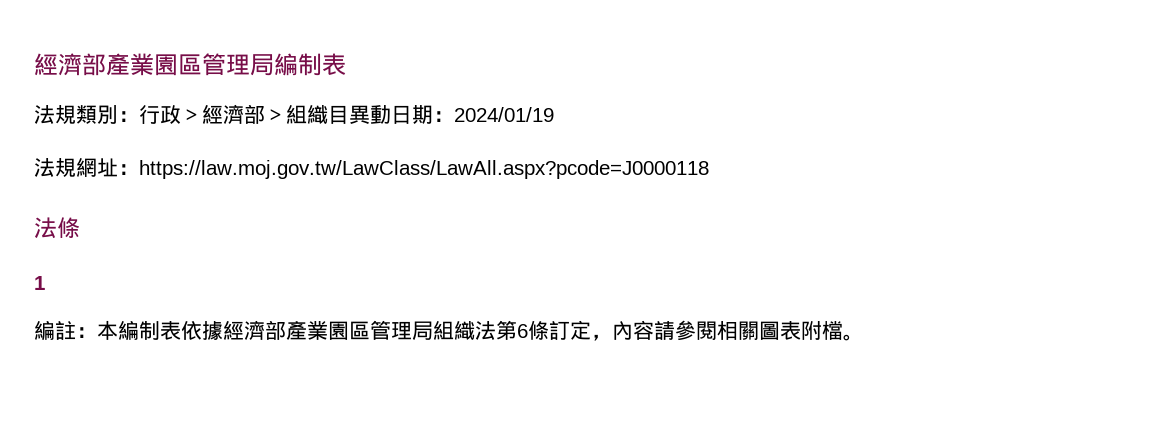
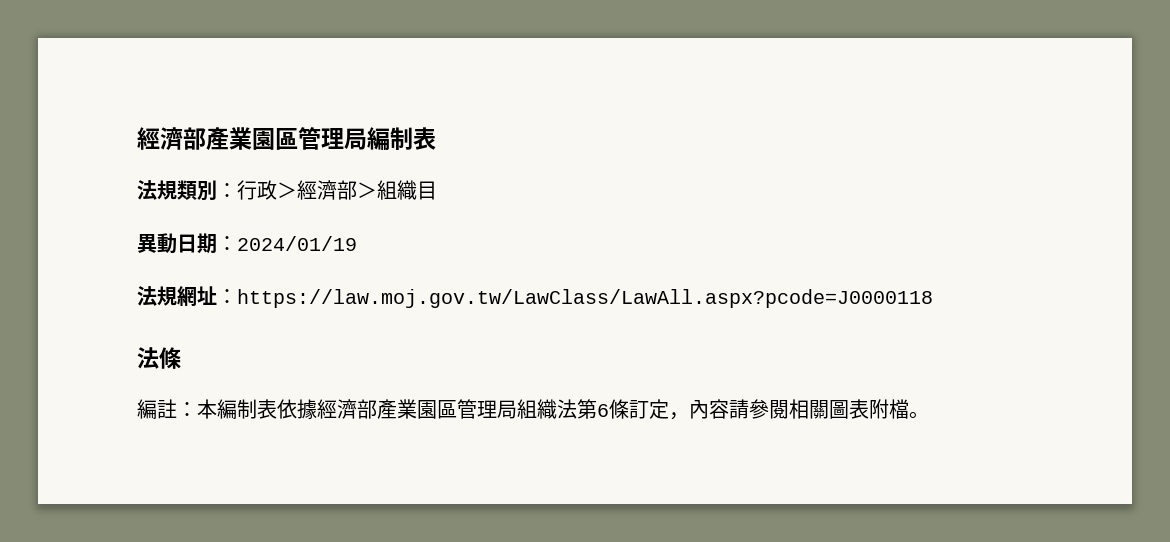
- 法規類別：行政＞經濟部＞組織目異動日期：2024/01/19
+ 法規類別：行政＞經濟部＞組織目
+ 異動日期：2024/01/19
- 1

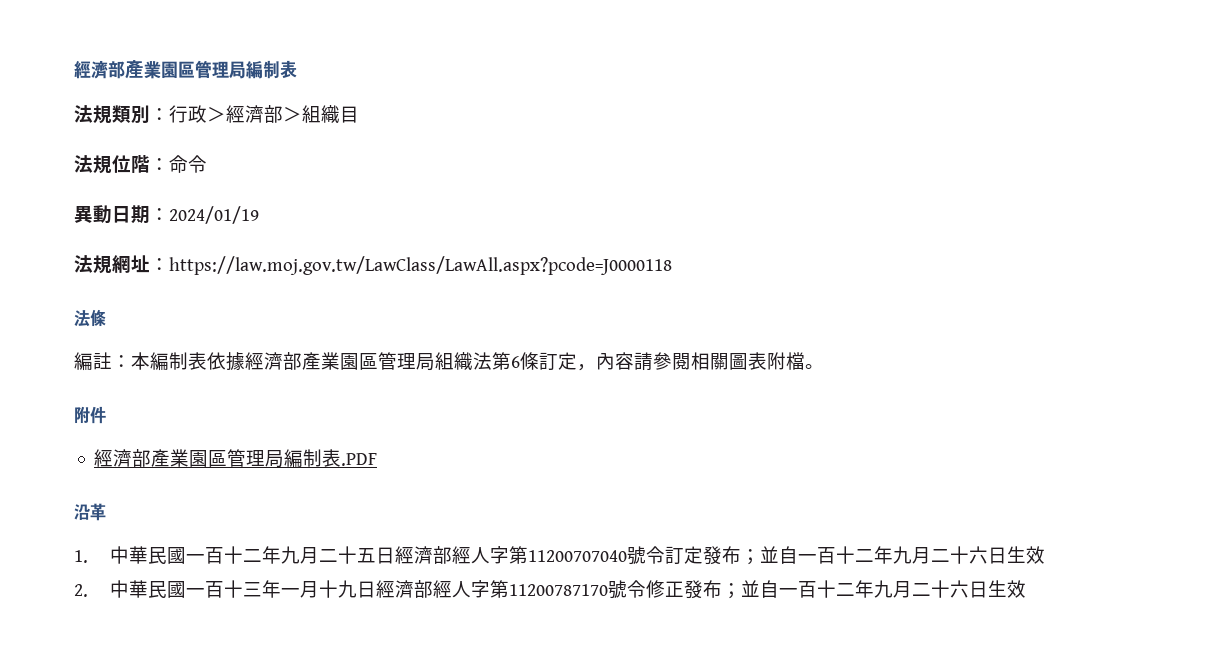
+ 法規位階：命令
+ 附件
+ 經濟部產業園區管理局編制表.PDF
+ 沿革
+ 1.中華民國一百十二年九月二十五日經濟部經人字第11200707040號令訂定發布；並自一百十二年九月二十六日生效
+ 2.中華民國一百十三年一月十九日經濟部經人字第11200787170號令修正發布；並自一百十二年九月二十六日生效

